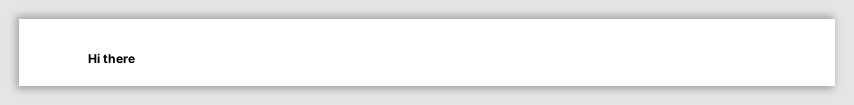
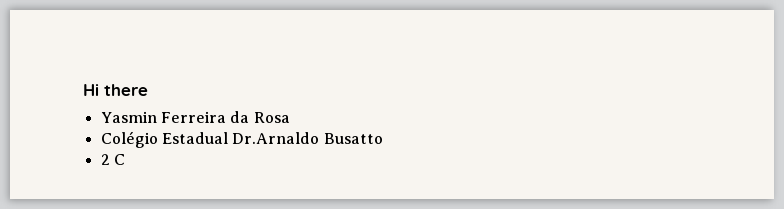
+ Yasmin Ferreira da Rosa
+ Colégio Estadual Dr.Arnaldo Busatto
+ 2 C

